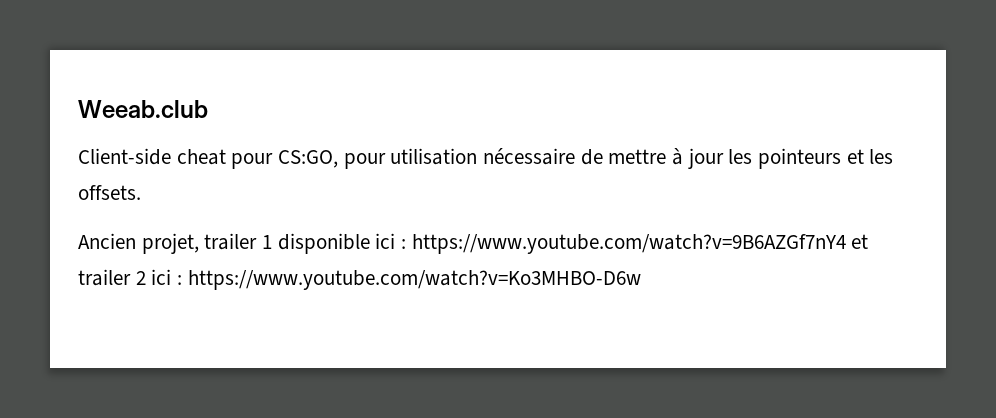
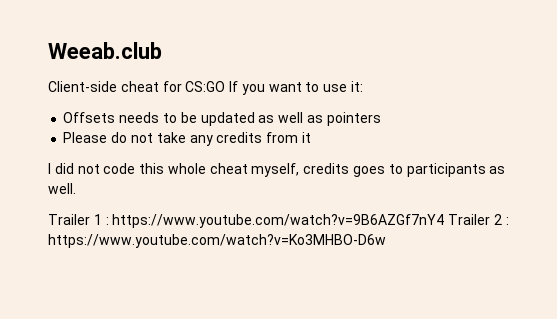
- Client-side cheat pour CS:GO, pour utilisation nécessaire de mettre à jour les pointeurs et les offsets.
- Ancien projet, trailer 1 disponible ici : https://www.youtube.com/watch?v=9B6AZGf7nY4 et trailer 2 ici : https://www.youtube.com/watch?v=Ko3MHBO-D6w
+ Client-side cheat for CS:GO If you want to use it:
+ Offsets needs to be updated as well as pointers
+ Please do not take any credits from it
+ I did not code this whole cheat myself, credits goes to participants as well.
+ Trailer 1 : https://www.youtube.com/watch?v=9B6AZGf7nY4 Trailer 2 : https://www.youtube.com/watch?v=Ko3MHBO-D6w

